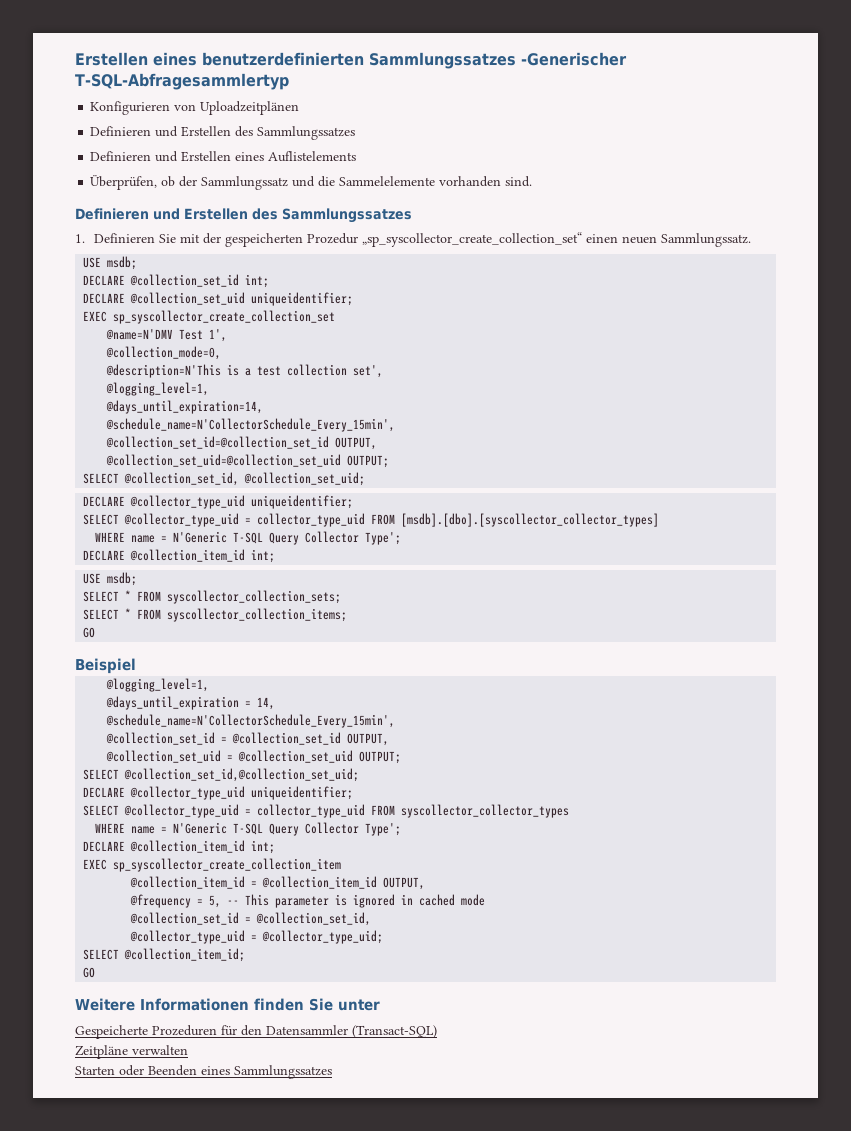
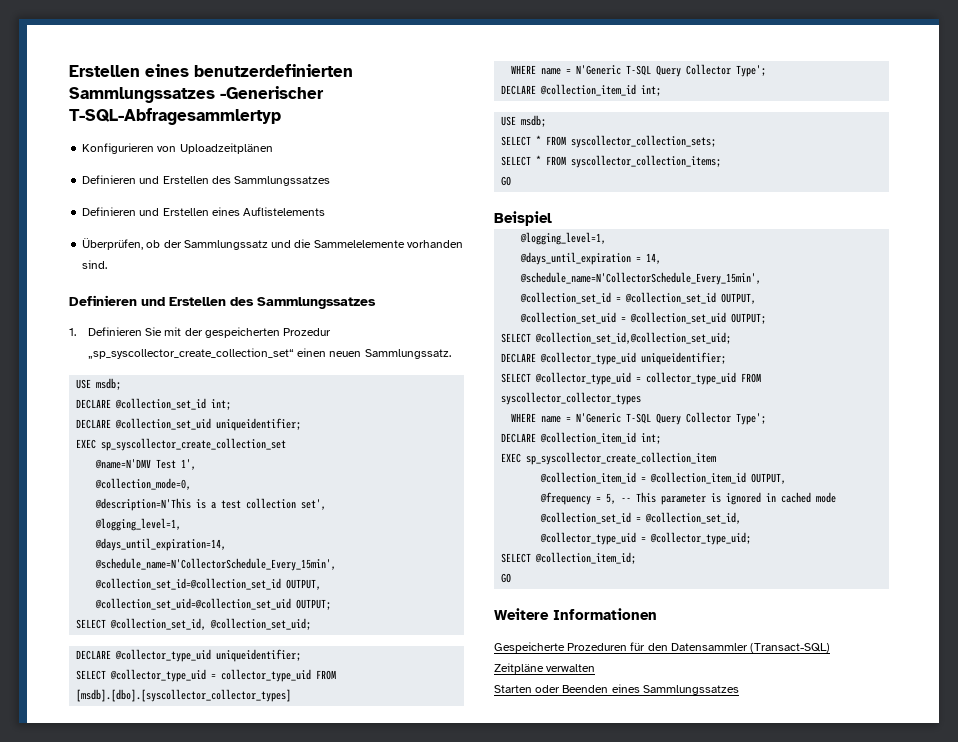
- Weitere Informationen finden Sie unter
+ Weitere Informationen

